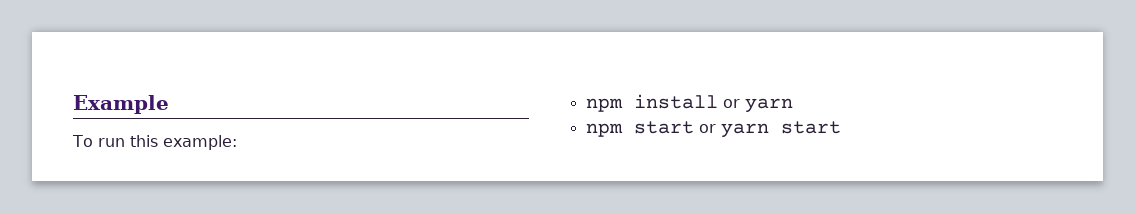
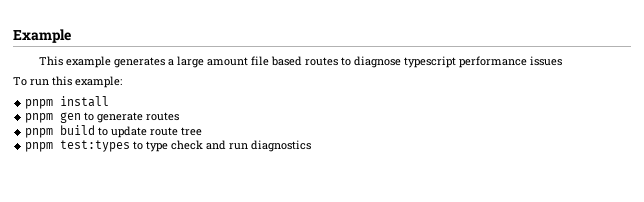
+ This example generates a large amount file based routes to diagnose typescript performance issues
- npm install or yarn
- npm start or yarn start
+ pnpm install
+ pnpm gen to generate routes
+ pnpm build to update route tree
+ pnpm test:types to type check and run diagnostics

